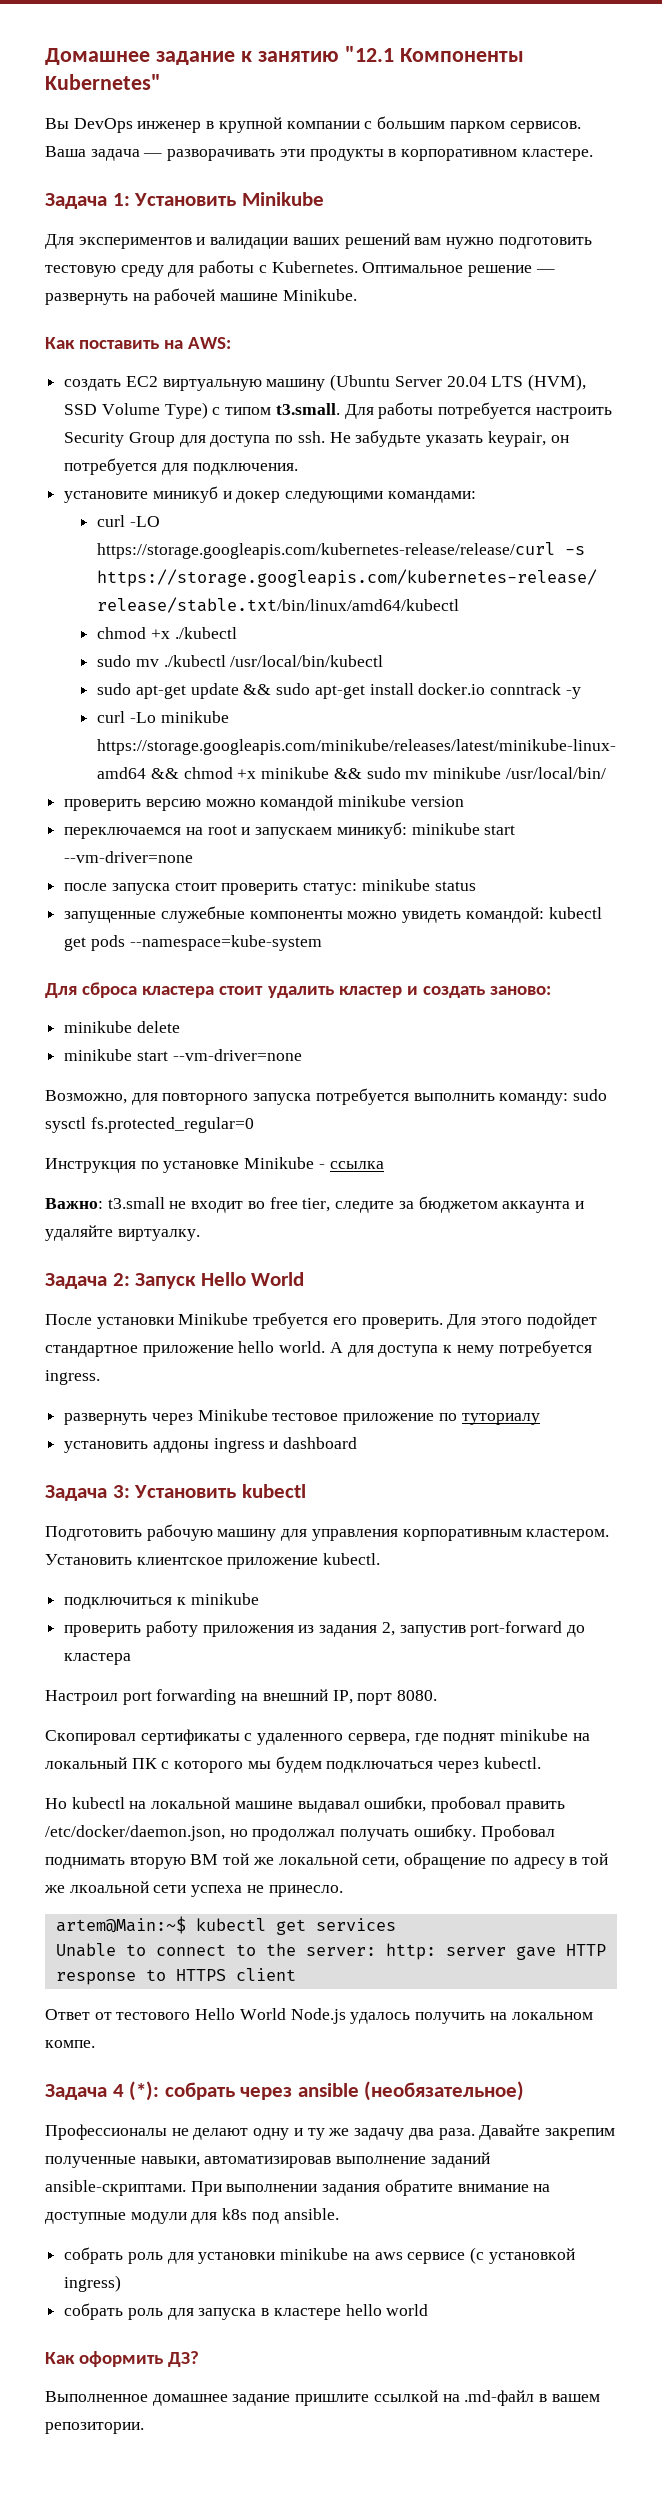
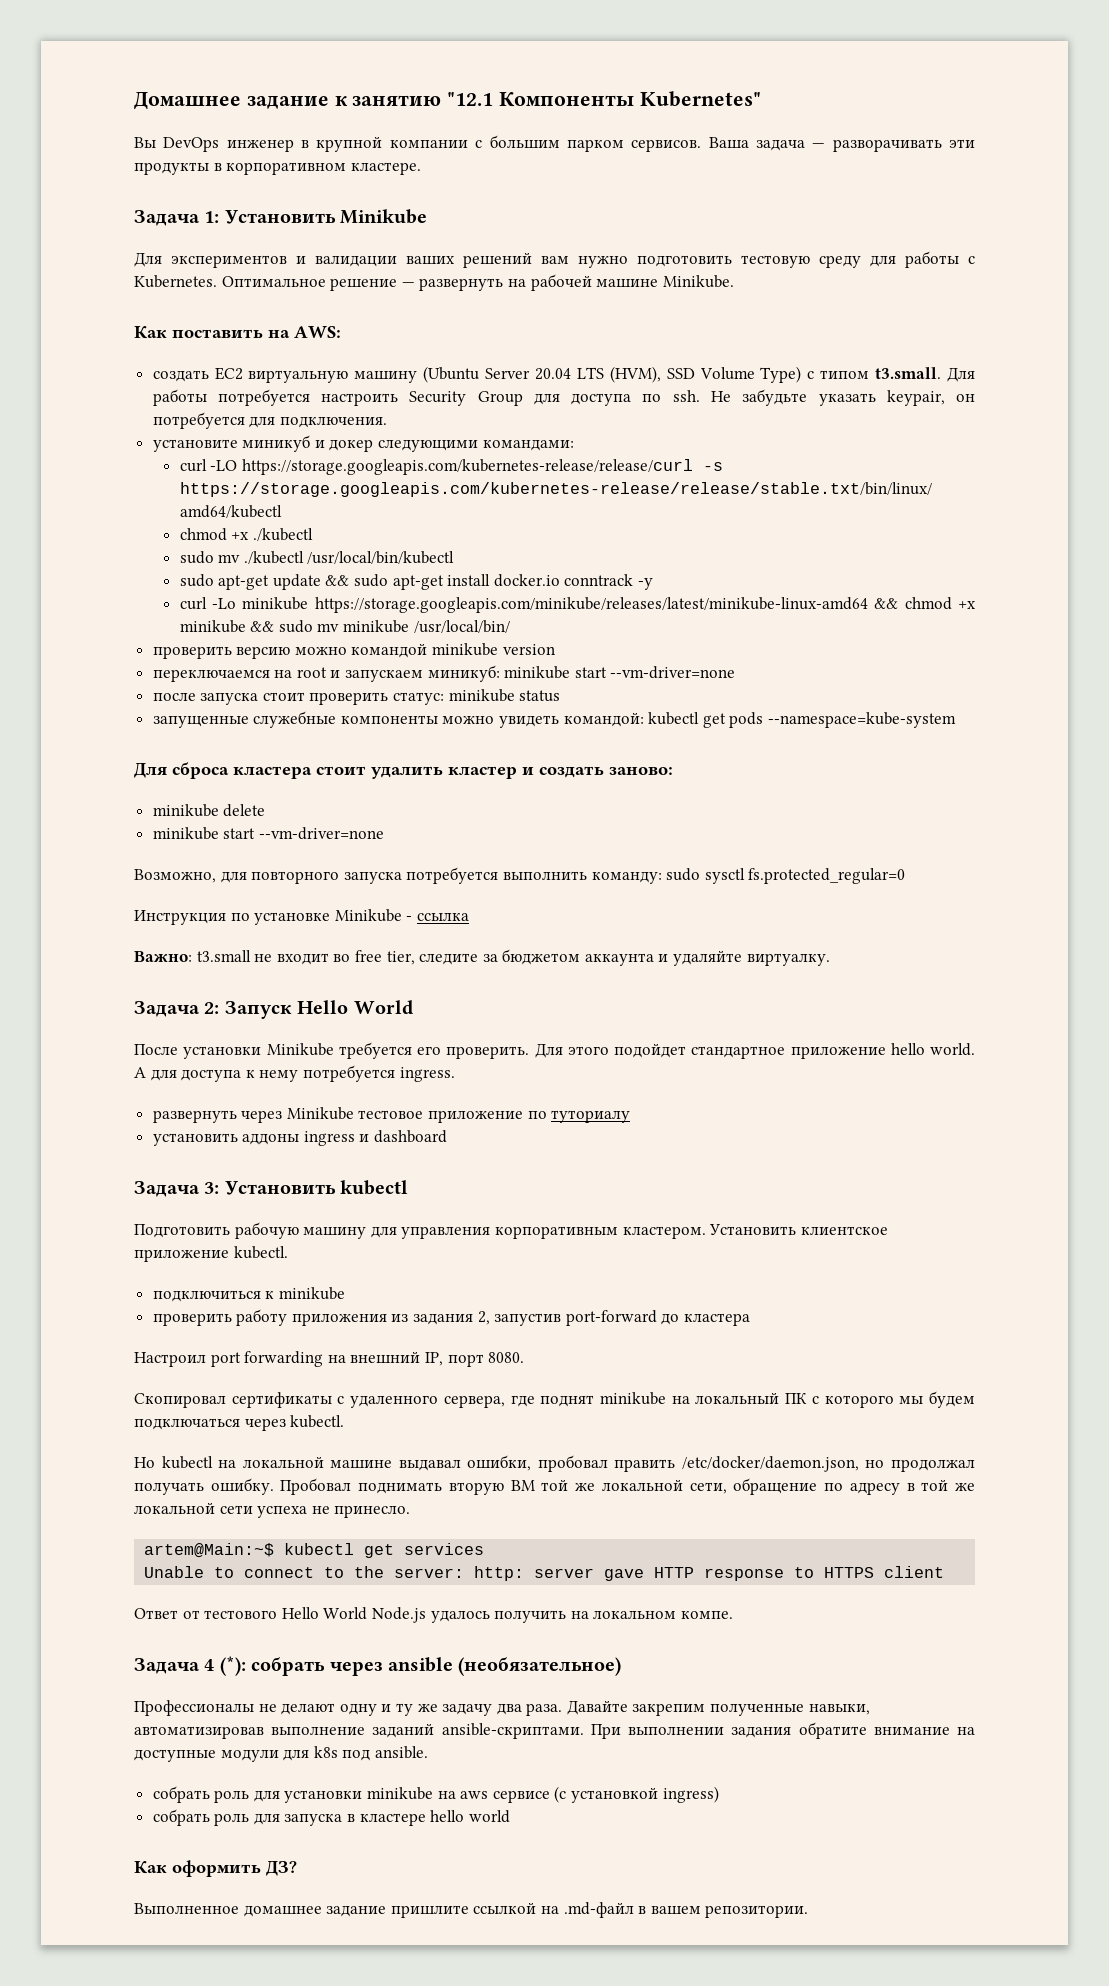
- Пробовал поднимать вторую ВМ той же локальной сети, обращение по адресу в той же лкоальной сети успеха не принесло.
+ Пробовал поднимать вторую ВМ той же локальной сети, обращение по адресу в той же локальной сети успеха не принесло.

